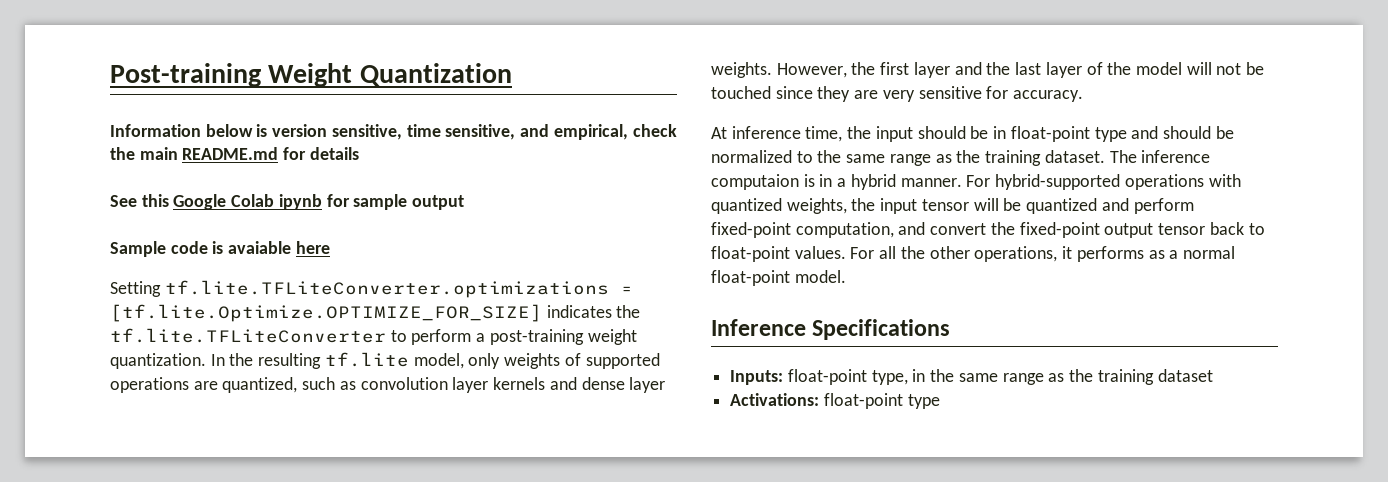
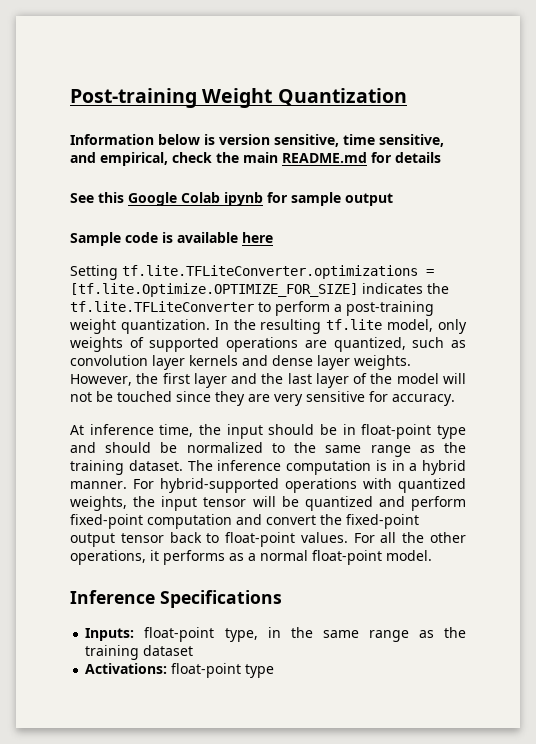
- Sample code is avaiable here
+ Sample code is available here
- The inference computaion is in a hybrid manner.
+ The inference computation is in a hybrid manner.
- For hybrid-supported operations with quantized weights, the input tensor will be quantized and perform fixed-point computation, and convert the fixed-point output tensor back to float-point values.
+ For hybrid-supported operations with quantized weights, the input tensor will be quantized and perform fixed-point computation and convert the fixed-point output tensor back to float-point values.

